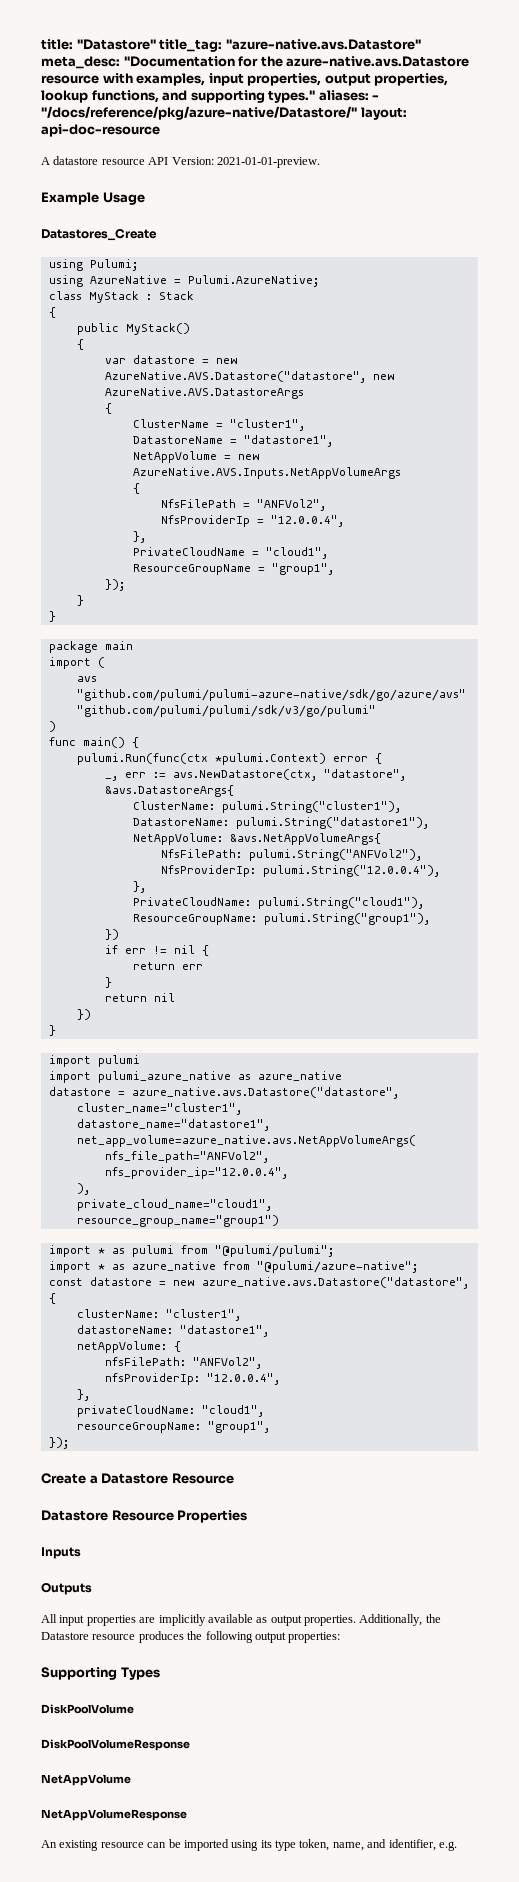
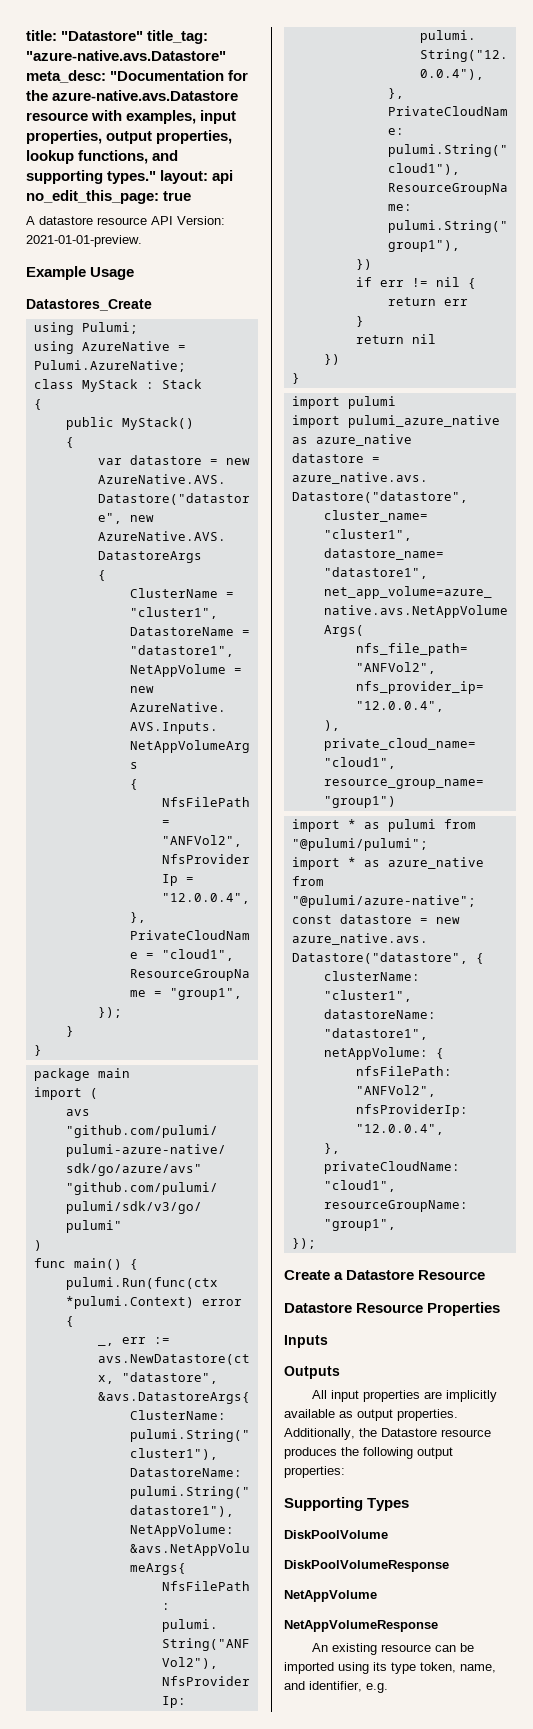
- title: "Datastore" title_tag: "azure-native.avs.Datastore" meta_desc: "Documentation for the azure-native.avs.Datastore resource with examples, input properties, output properties, lookup functions, and supporting types." aliases: - "/docs/reference/pkg/azure-native/Datastore/" layout: api-doc-resource
+ title: "Datastore" title_tag: "azure-native.avs.Datastore" meta_desc: "Documentation for the azure-native.avs.Datastore resource with examples, input properties, output properties, lookup functions, and supporting types." layout: api no_edit_this_page: true

